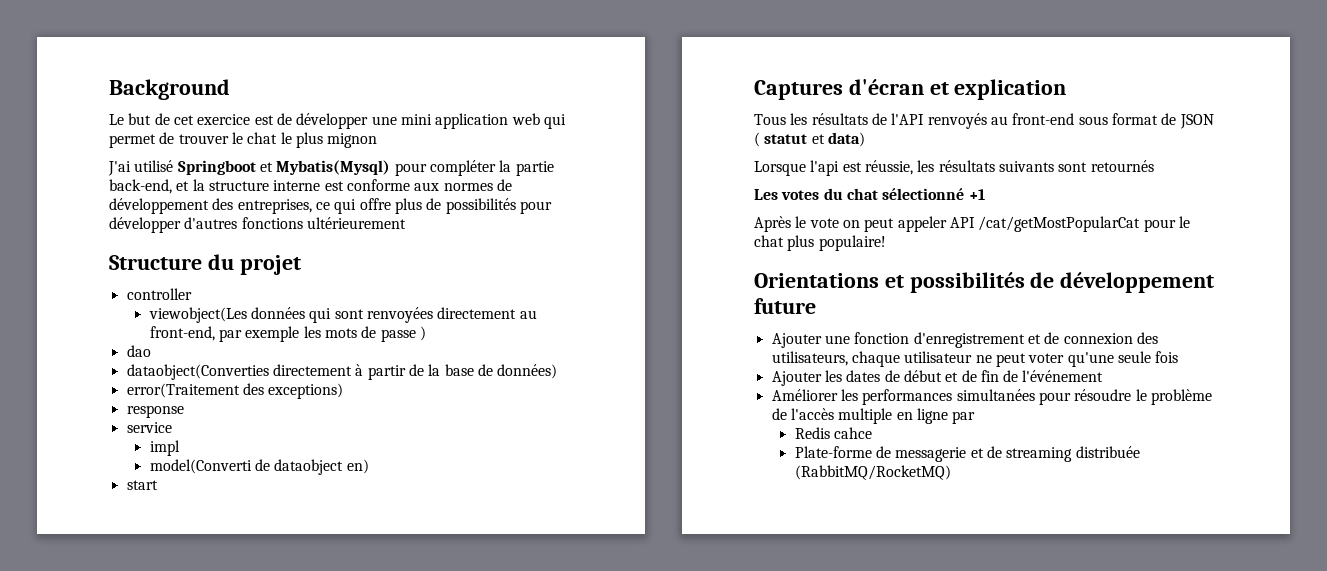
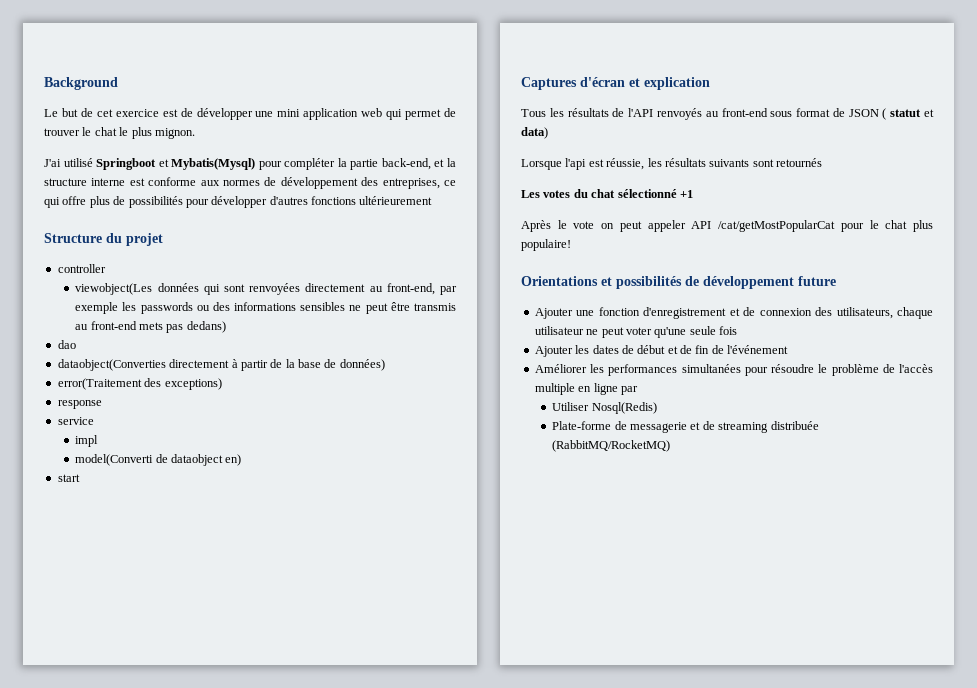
- Le but de cet exercice est de développer une mini application web qui permet de trouver le chat le plus mignon
+ Le but de cet exercice est de développer une mini application web qui permet de trouver le chat le plus mignon.
- viewobject(Les données qui sont renvoyées directement au front-end, par exemple les mots de passe )
+ viewobject(Les données qui sont renvoyées directement au front-end, par exemple les passwords ou des informations sensibles ne peut être transmis au front-end mets pas dedans)
- Redis cahce
+ Utiliser Nosql(Redis)

